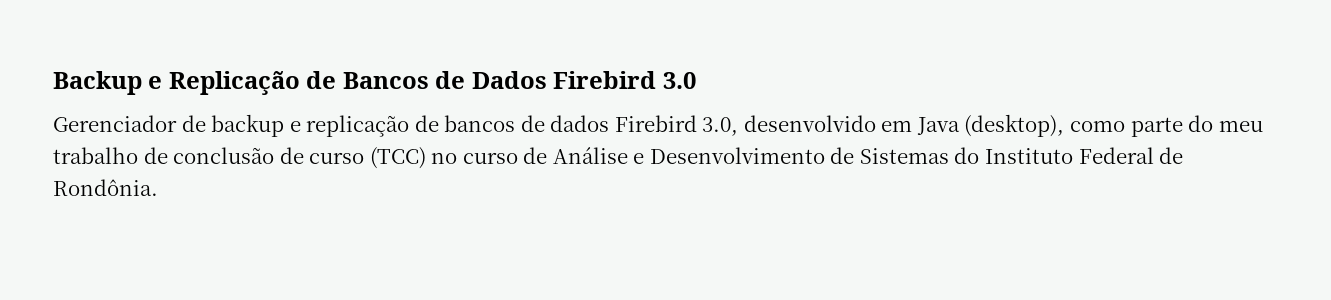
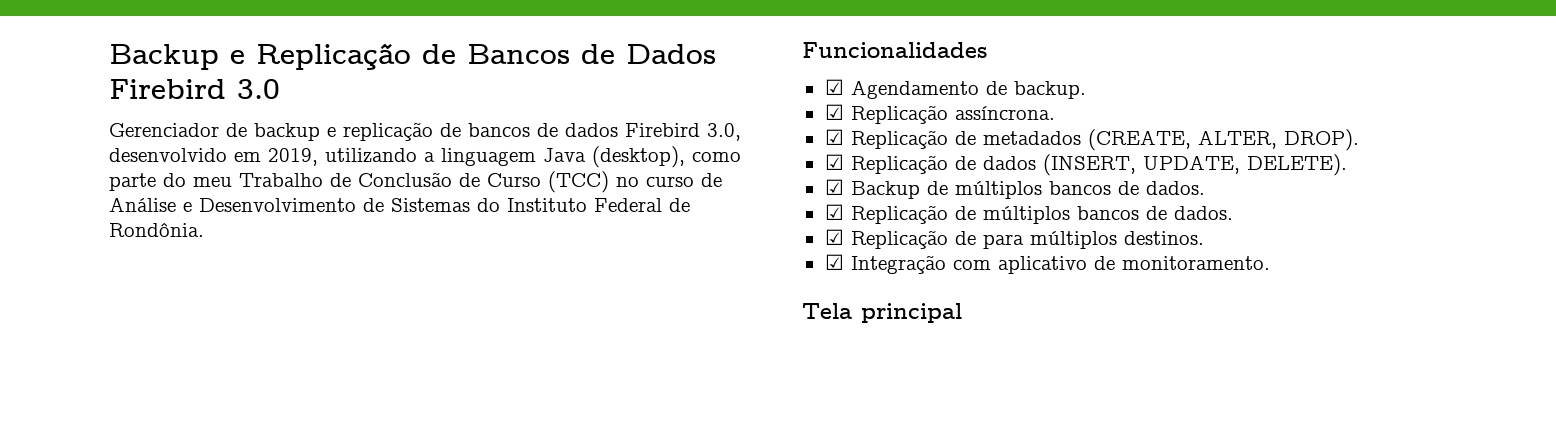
- Gerenciador de backup e replicação de bancos de dados Firebird 3.0, desenvolvido em Java (desktop), como parte do meu trabalho de conclusão de curso (TCC) no curso de Análise e Desenvolvimento de Sistemas do Instituto Federal de Rondônia.
+ Gerenciador de backup e replicação de bancos de dados Firebird 3.0, desenvolvido em 2019, utilizando a linguagem Java (desktop), como parte do meu Trabalho de Conclusão de Curso (TCC) no curso de Análise e Desenvolvimento de Sistemas do Instituto Federal de Rondônia.
+ Funcionalidades
+ ☑ Agendamento de backup.
+ ☑ Replicação assíncrona.
+ ☑ Replicação de metadados (CREATE, ALTER, DROP).
+ ☑ Replicação de dados (INSERT, UPDATE, DELETE).
+ ☑ Backup de múltiplos bancos de dados.
+ ☑ Replicação de múltiplos bancos de dados.
+ ☑ Replicação de para múltiplos destinos.
+ ☑ Integração com aplicativo de monitoramento.
+ Tela principal

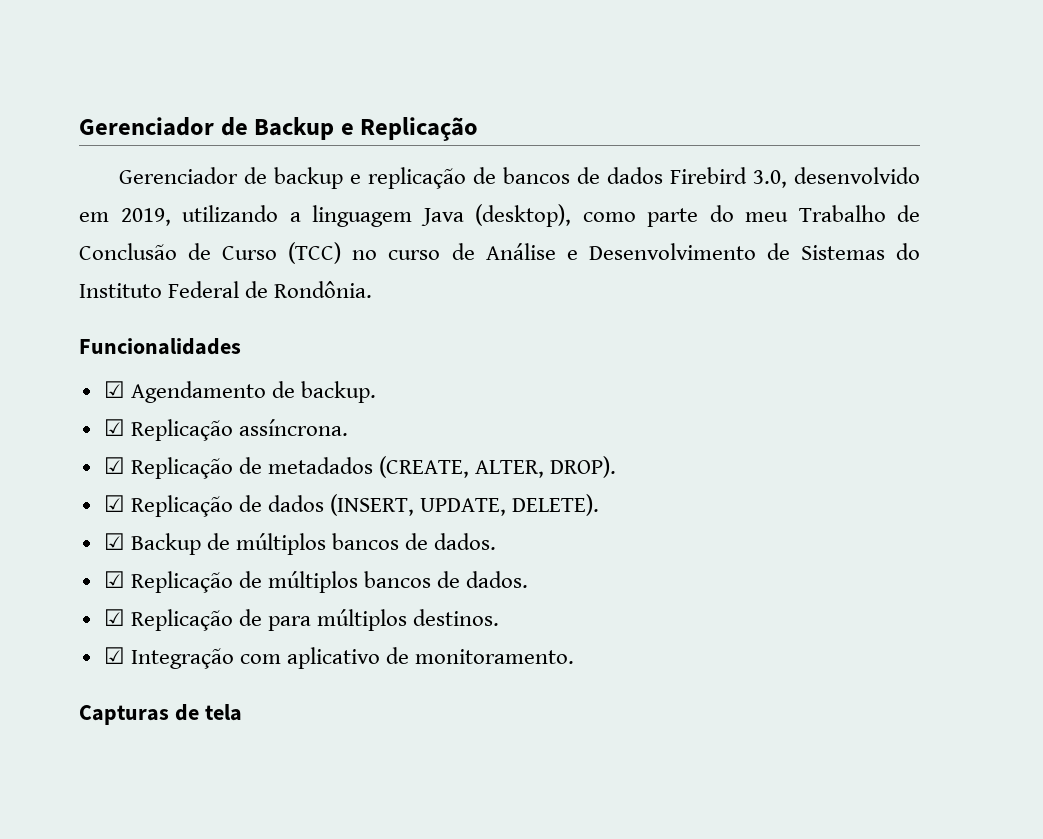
- Backup e Replicação de Bancos de Dados Firebird 3.0
+ Gerenciador de Backup e Replicação
- Tela principal
+ Capturas de tela

